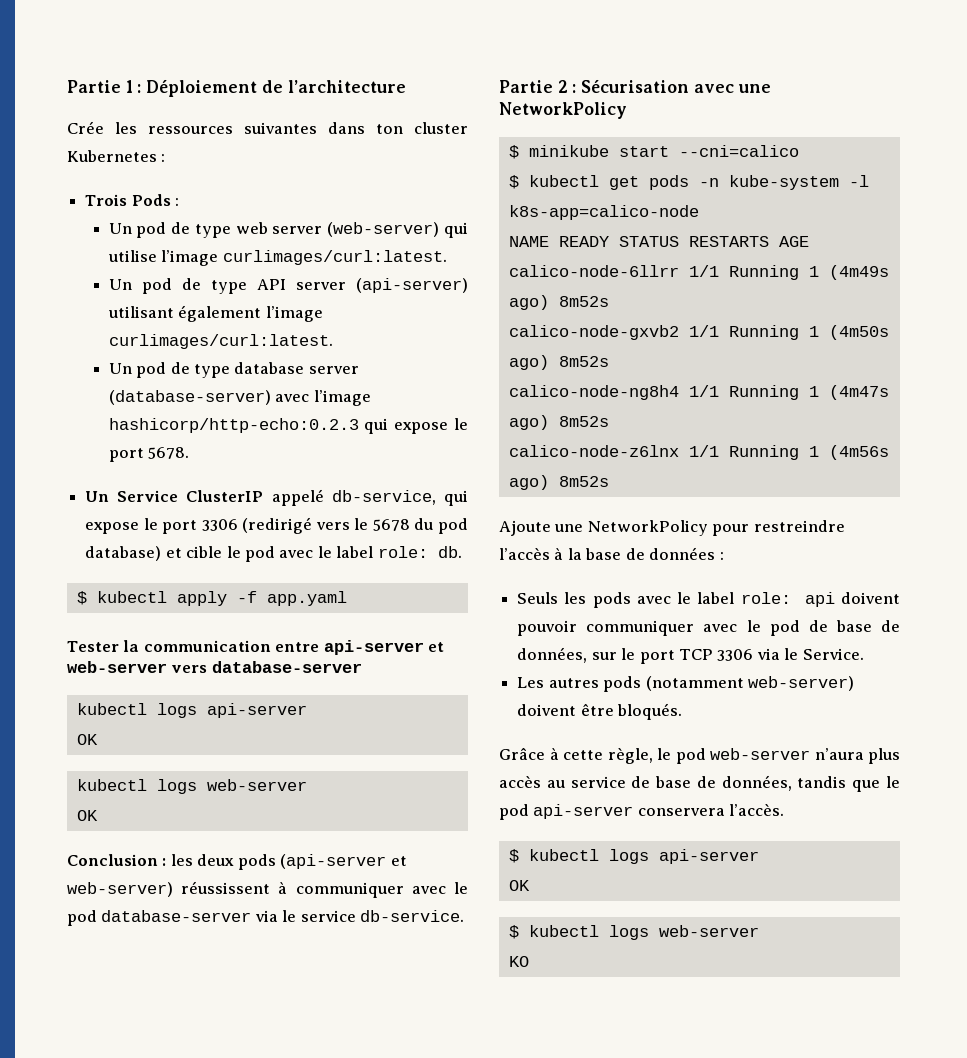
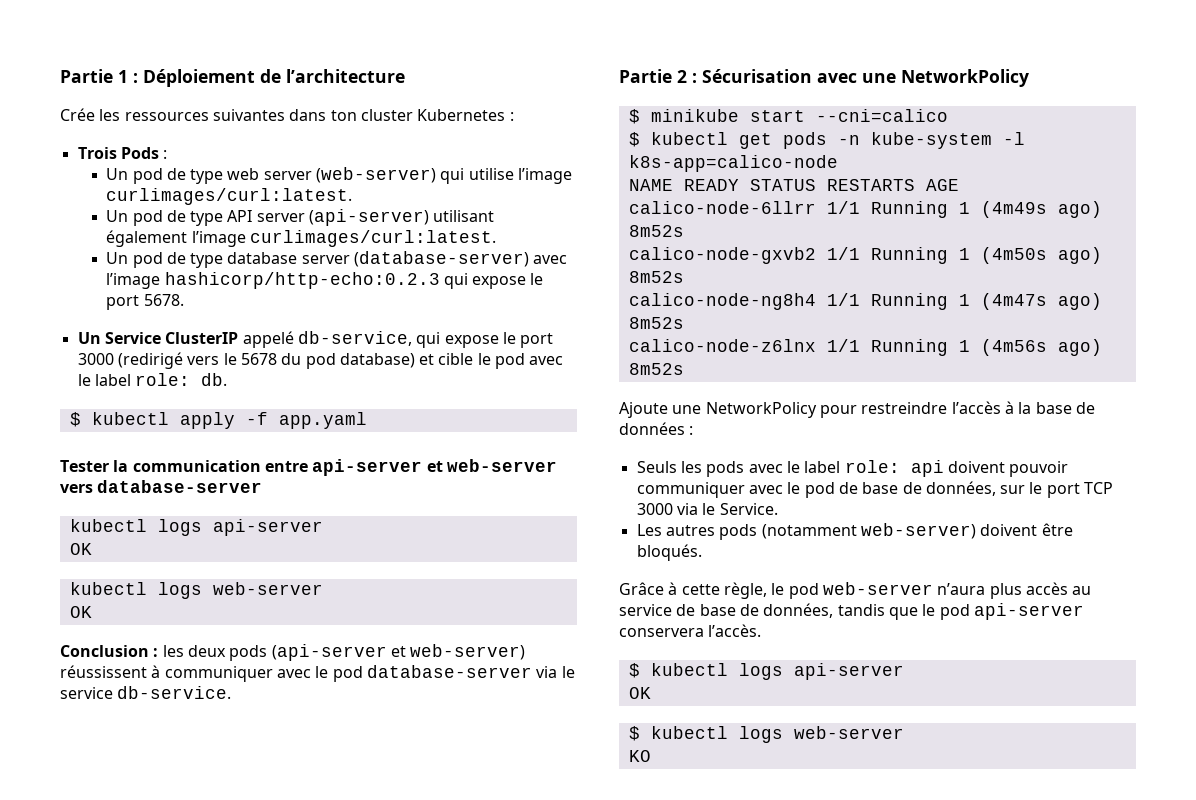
- Un Service ClusterIP appelé db-service, qui expose le port 3306 (redirigé vers le 5678 du pod database) et cible le pod avec le label role: db.
+ Un Service ClusterIP appelé db-service, qui expose le port 3000 (redirigé vers le 5678 du pod database) et cible le pod avec le label role: db.
- Seuls les pods avec le label role: api doivent pouvoir communiquer avec le pod de base de données, sur le port TCP 3306 via le Service.
+ Seuls les pods avec le label role: api doivent pouvoir communiquer avec le pod de base de données, sur le port TCP 3000 via le Service.

